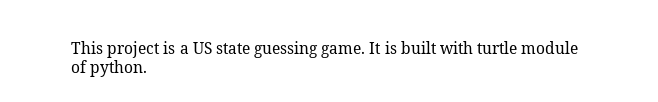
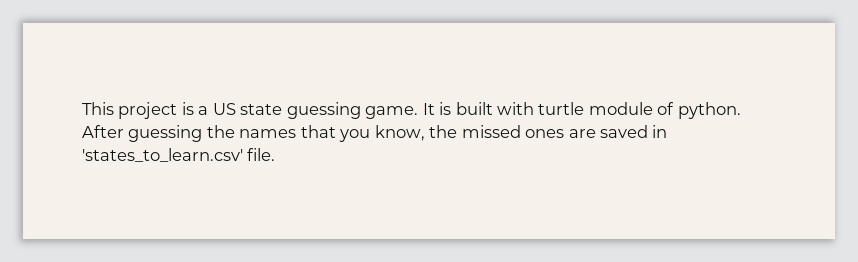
+ After guessing the names that you know, the missed ones are saved in 'states_to_learn.csv' file.

